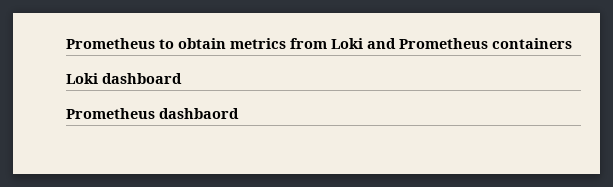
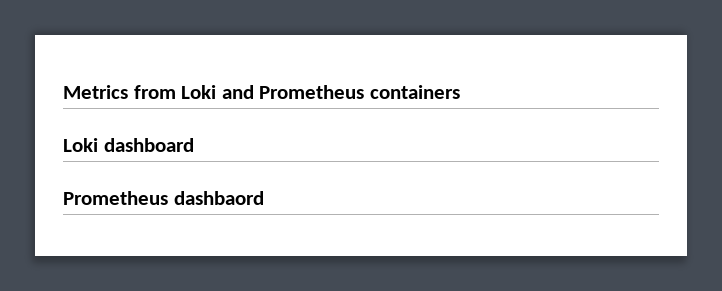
- Prometheus to obtain metrics from Loki and Prometheus containers
+ Metrics from Loki and Prometheus containers

